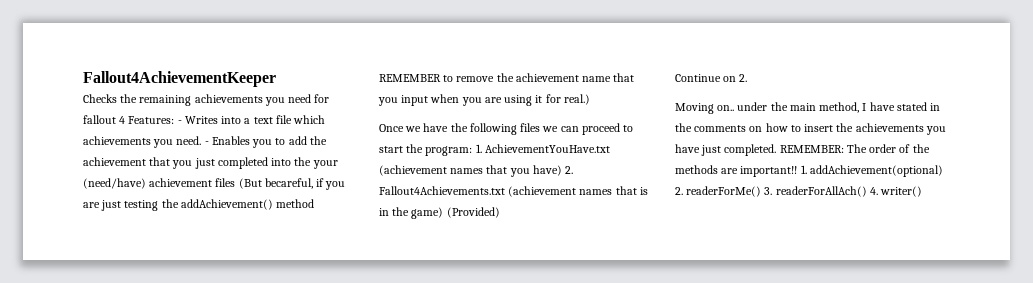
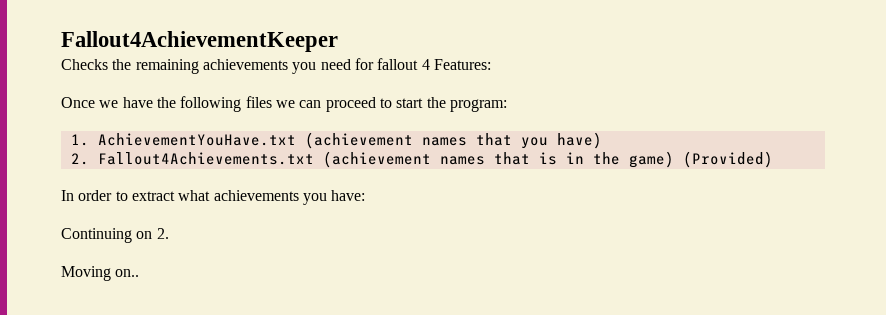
- Checks the remaining achievements you need for fallout 4 Features: - Writes into a text file which achievements you need. - Enables you to add the achievement that you just completed into the your (need/have) achievement files (But becareful, if you are just testing the addAchievement() method REMEMBER to remove the achievement name that you input when you are using it for real.)
+ Checks the remaining achievements you need for fallout 4 Features:
- Once we have the following files we can proceed to start the program: 1. AchievementYouHave.txt (achievement names that you have) 2. Fallout4Achievements.txt (achievement names that is in the game) (Provided)
+ Once we have the following files we can proceed to start the program:
+ 1. AchievementYouHave.txt (achievement names that you have)
+ 2. Fallout4Achievements.txt (achievement names that is in the game) (Provided)
- Continue on 2.
- Moving on.. under the main method, I have stated in the comments on how to insert the achievements you have just completed. REMEMBER: The order of the methods are important!! 1. addAchievement(optional) 2. readerForMe() 3. readerForAllAch() 4. writer()
+ In order to extract what achievements you have:
+ Continuing on 2.
+ Moving on..

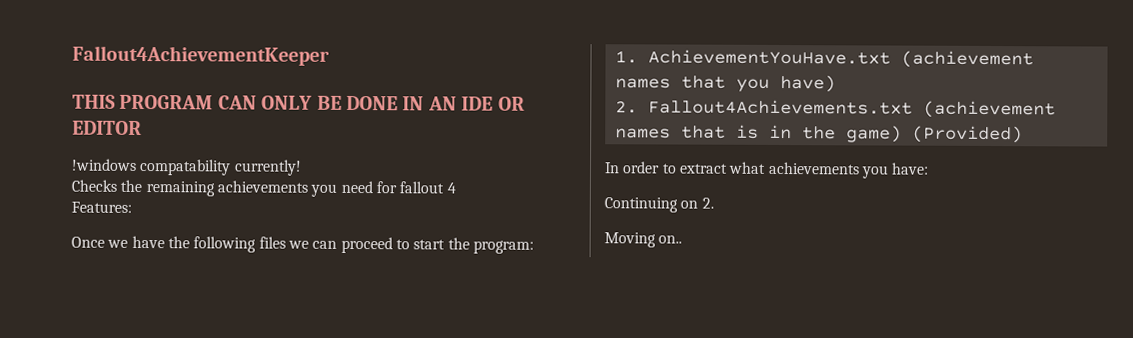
+ THIS PROGRAM CAN ONLY BE DONE IN AN IDE OR EDITOR
+ !windows compatability currently!
- Checks the remaining achievements you need for fallout 4 Features:
+ Checks the remaining achievements you need for fallout 4
+ Features:

